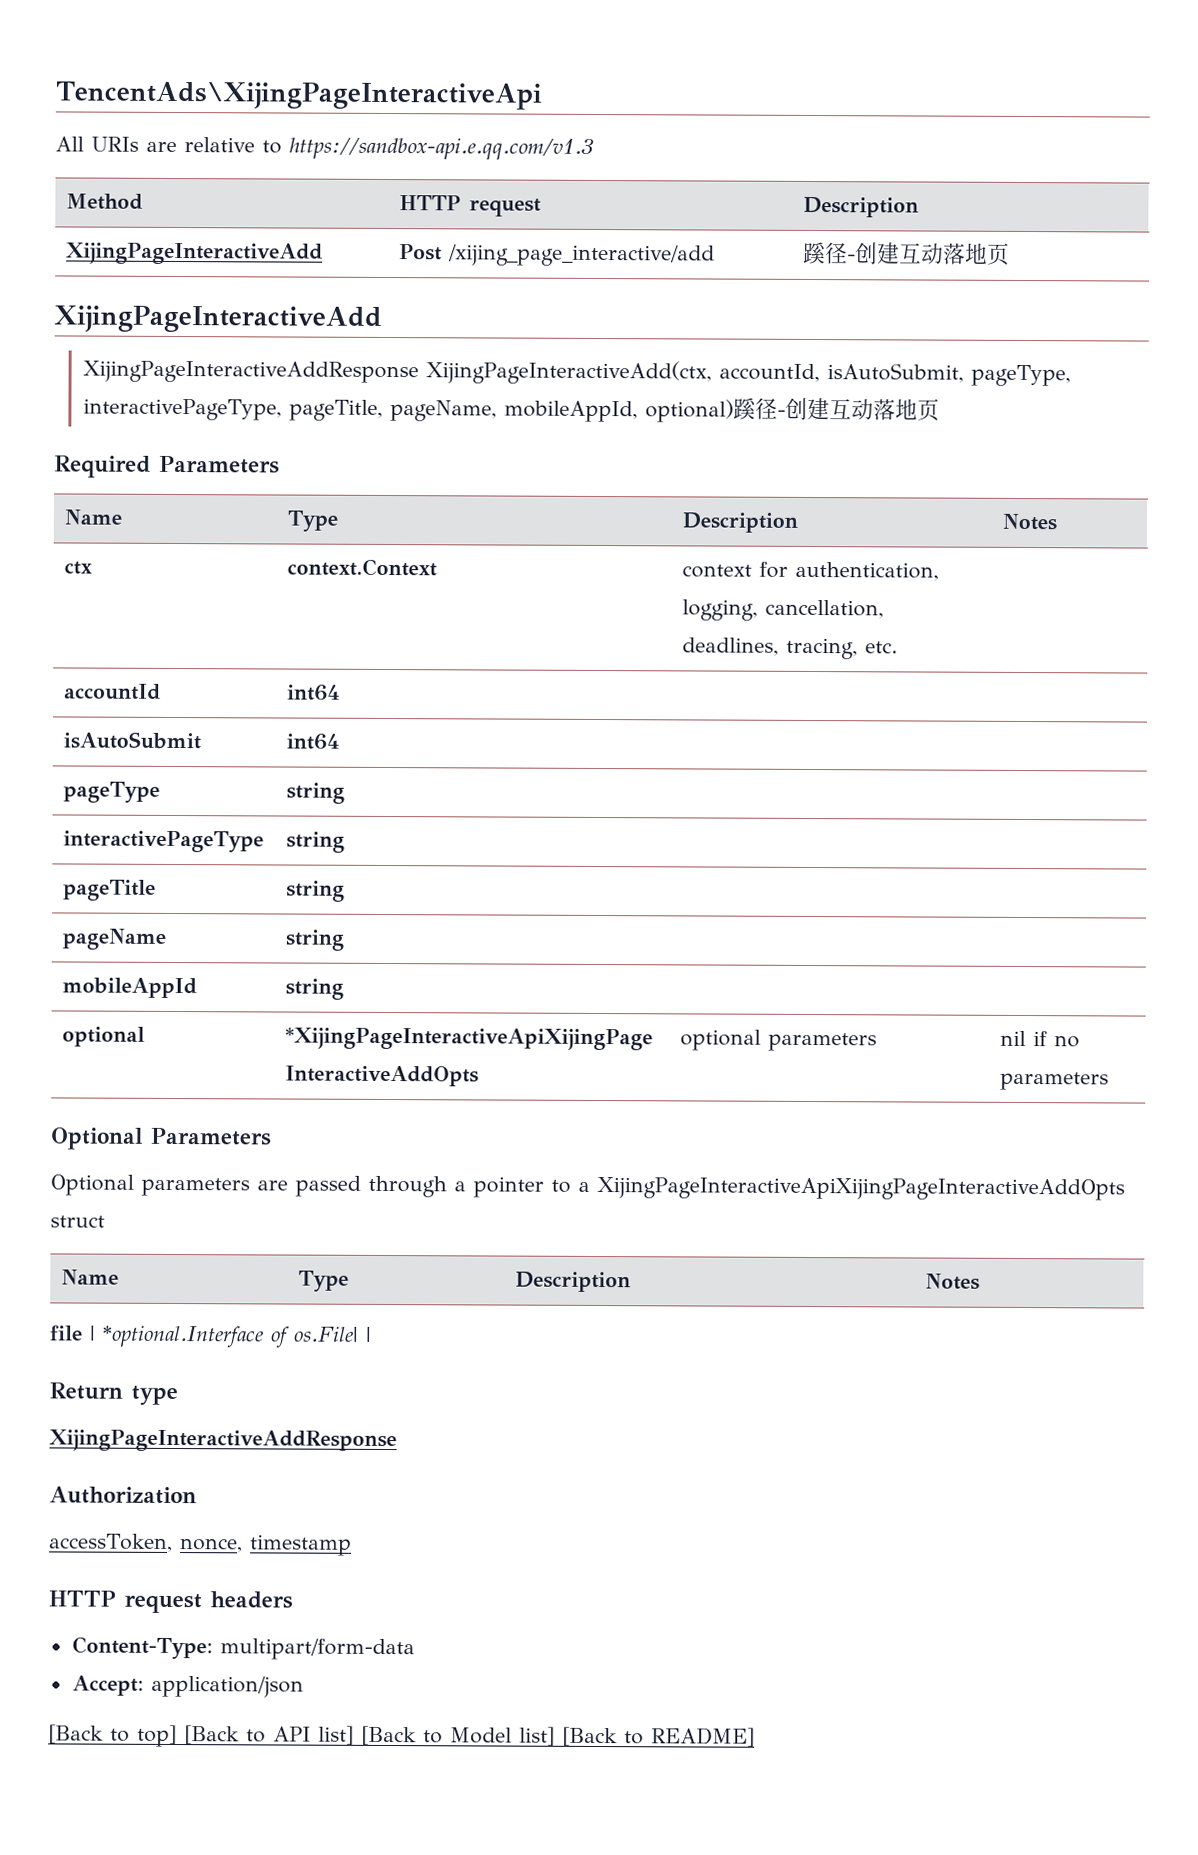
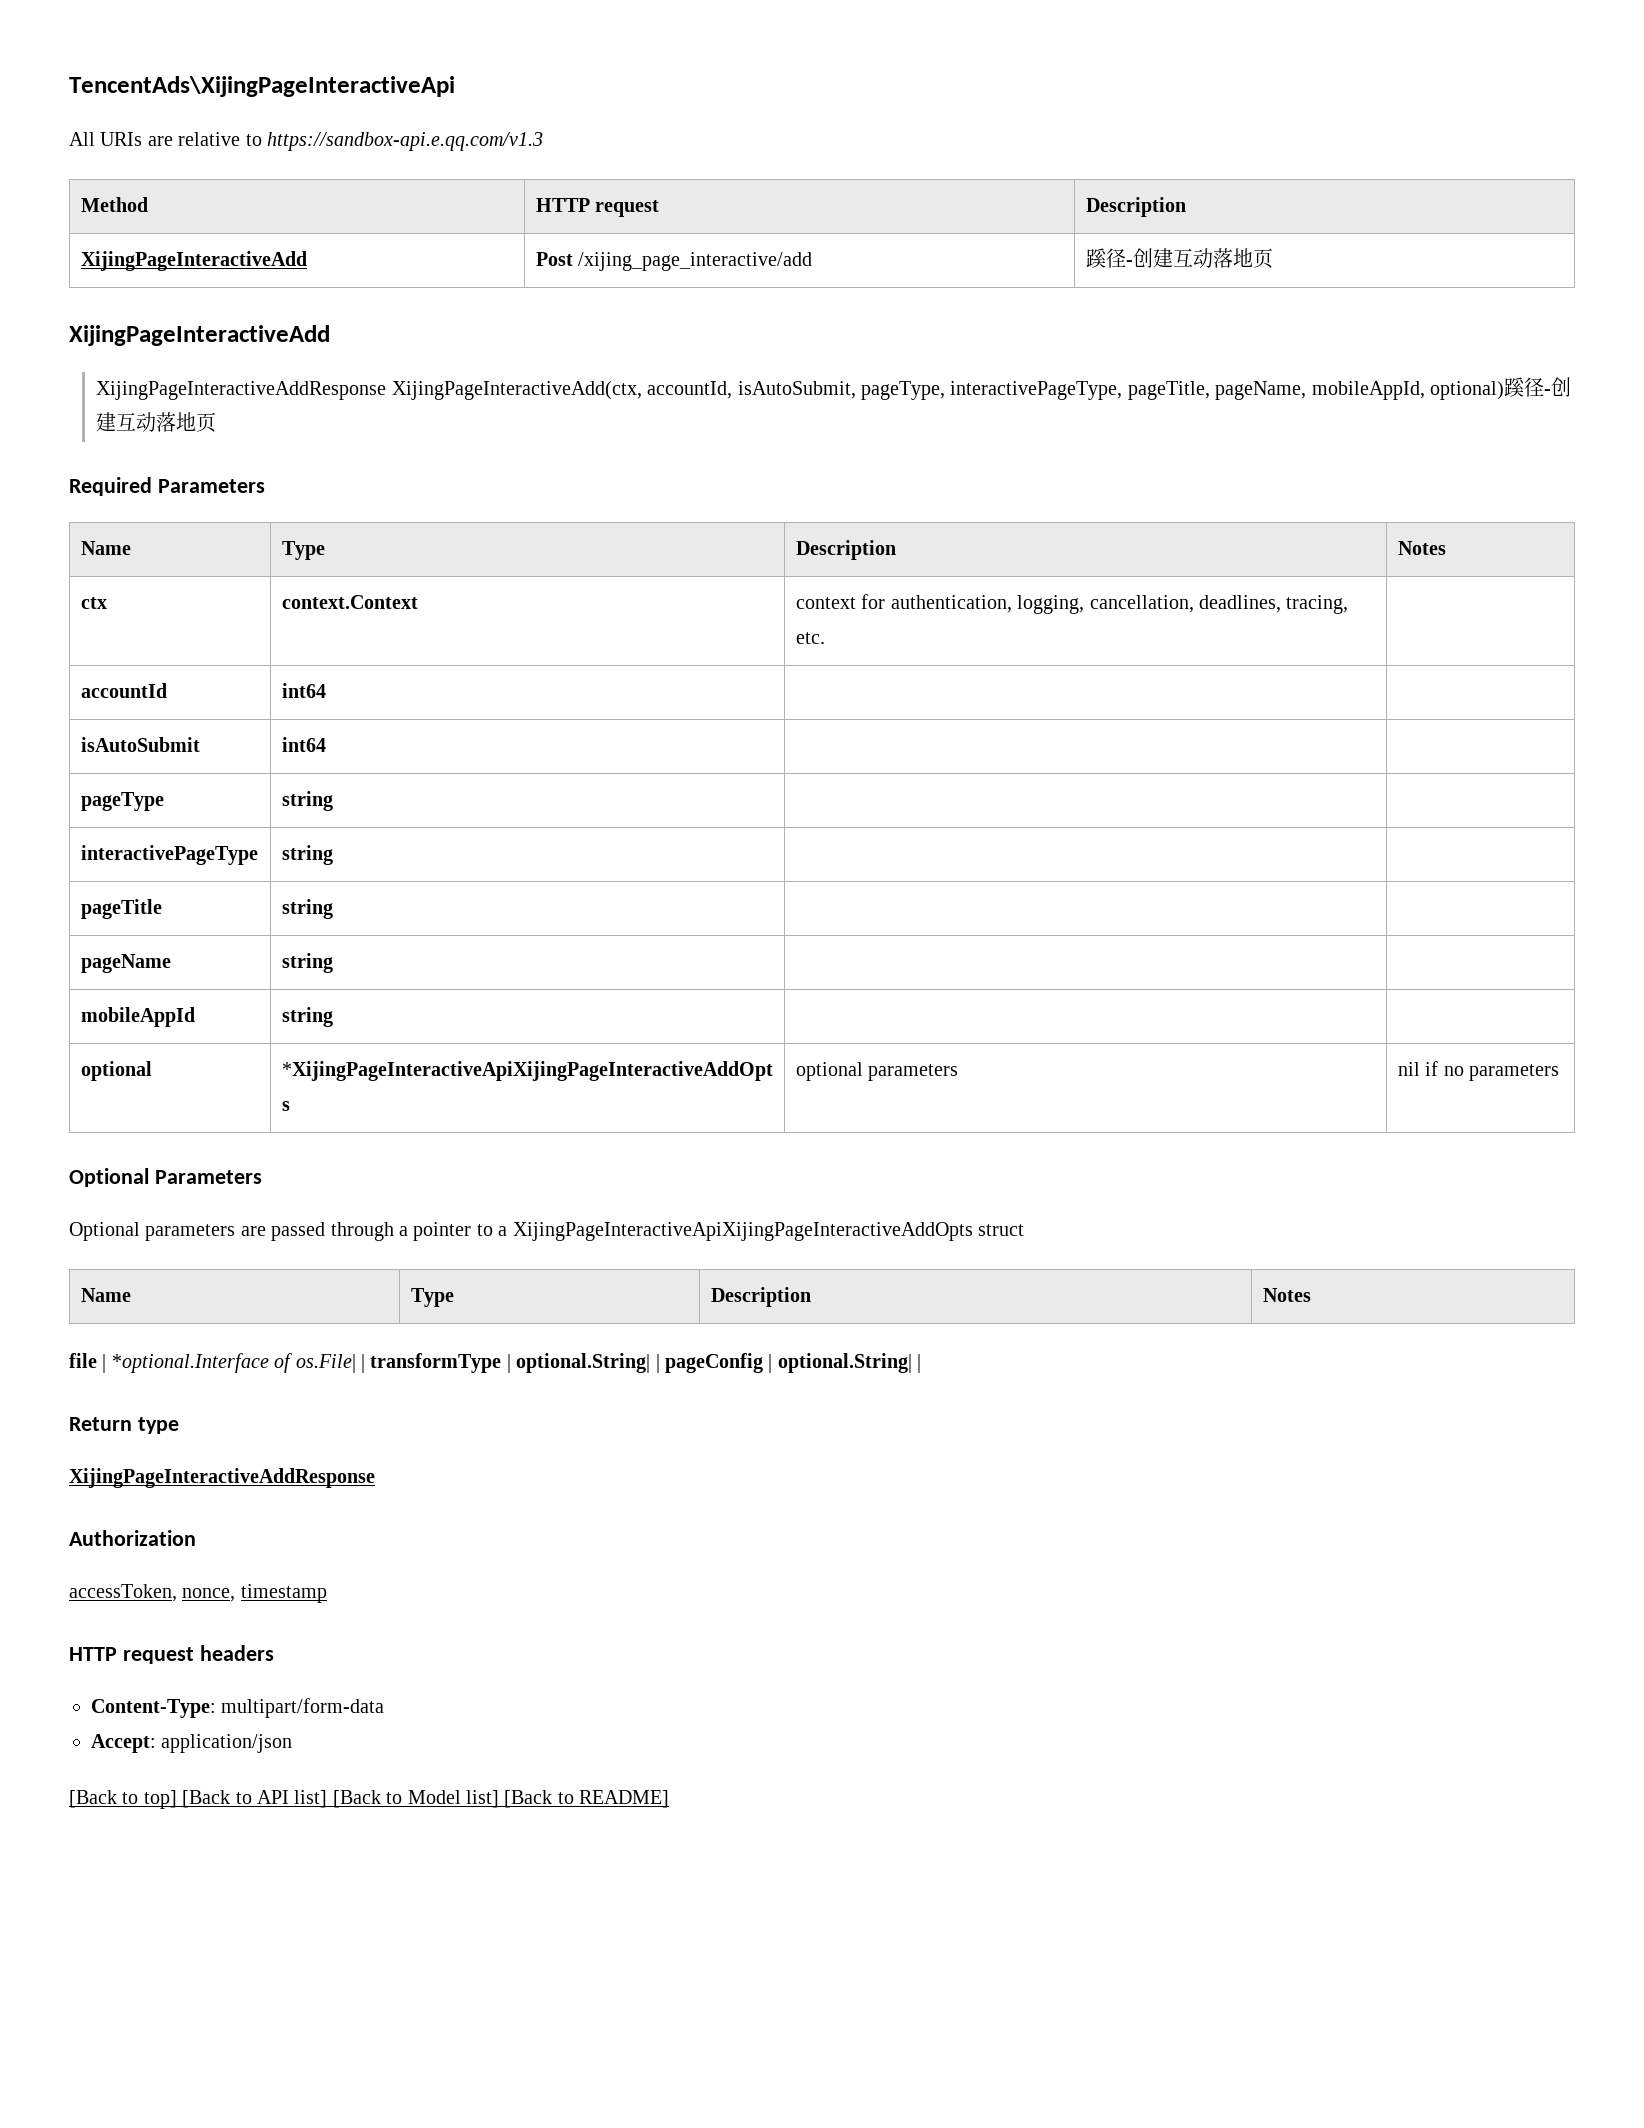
- file | *optional.Interface of os.File| |
+ file | *optional.Interface of os.File| | transformType | optional.String| | pageConfig | optional.String| |

